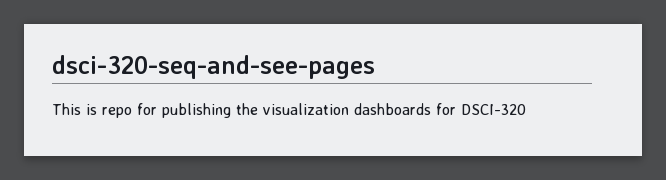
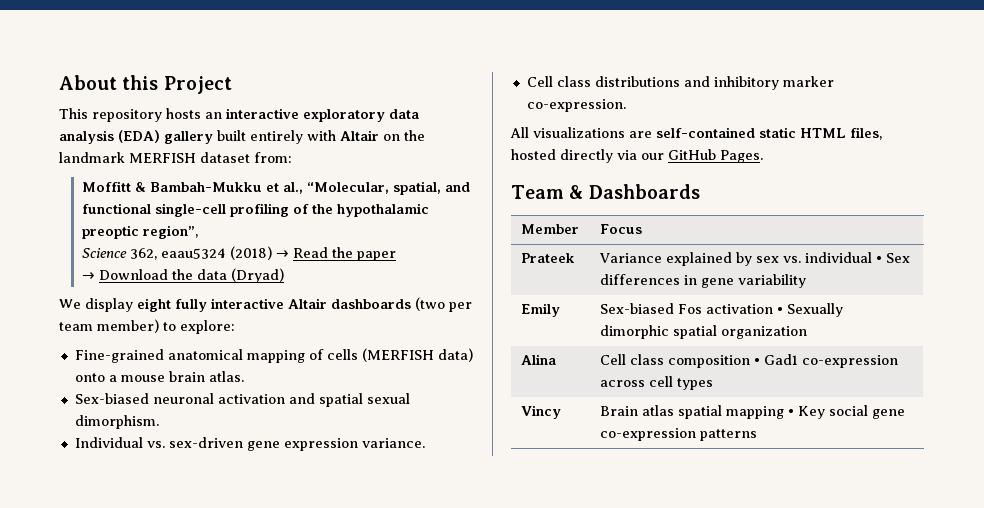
- dsci-320-seq-and-see-pages
- This is repo for publishing the visualization dashboards for DSCI-320
+ About this Project
+ This repository hosts an interactive exploratory data analysis (EDA) gallery built entirely with Altair on the landmark MERFISH dataset from:
+ Moffitt & Bambah-Mukku et al., “Molecular, spatial, and functional single-cell profiling of the hypothalamic preoptic region”,
+ Science 362, eaau5324 (2018) → Read the paper
+ → Download the data (Dryad)
+ We display eight fully interactive Altair dashboards (two per team member) to explore:
+ Fine-grained anatomical mapping of cells (MERFISH data) onto a mouse brain atlas.
+ Sex-biased neuronal activation and spatial sexual dimorphism.
+ Individual vs. sex-driven gene expression variance.
+ Cell class distributions and inhibitory marker co-expression.
+ All visualizations are self-contained static HTML files, hosted directly via our GitHub Pages.
+ Team & Dashboards
+ Member | Focus
+ Prateek | Variance explained by sex vs. individual • Sex differences in gene variability
+ Emily | Sex-biased Fos activation • Sexually dimorphic spatial organization
+ Alina | Cell class composition • Gad1 co-expression across cell types
+ Vincy | Brain atlas spatial mapping • Key social gene co-expression patterns

